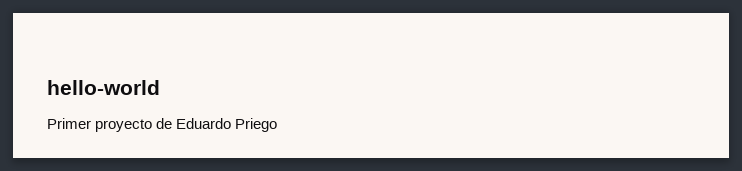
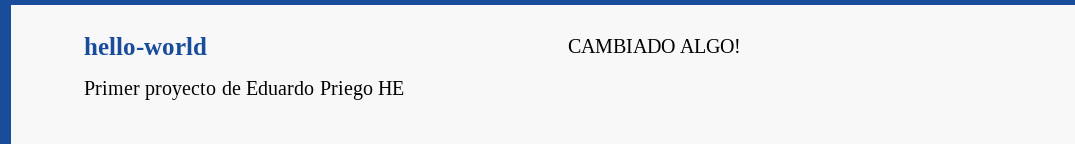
- Primer proyecto de Eduardo Priego
+ Primer proyecto de Eduardo Priego HE CAMBIADO ALGO!

